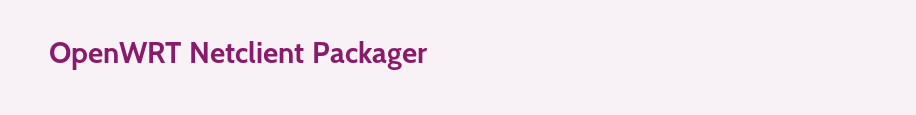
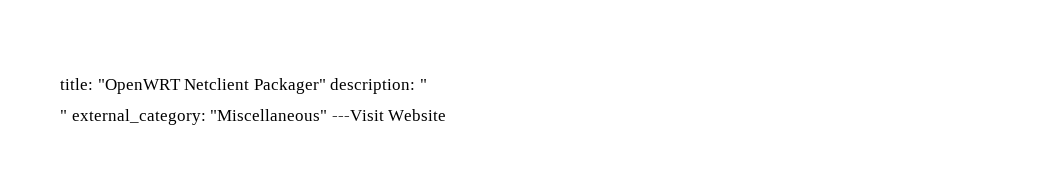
- OpenWRT Netclient Packager
+ title: "OpenWRT Netclient Packager" description: "
+ " external_category: "Miscellaneous" ---Visit Website

